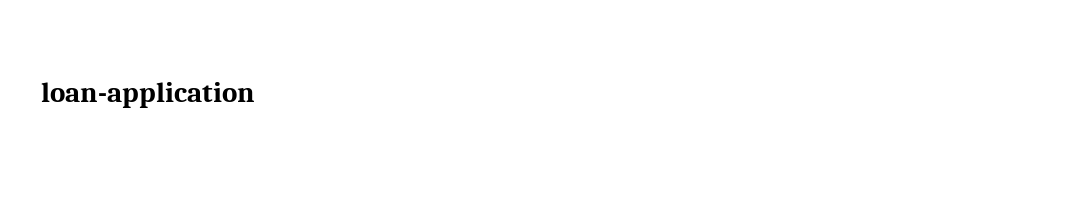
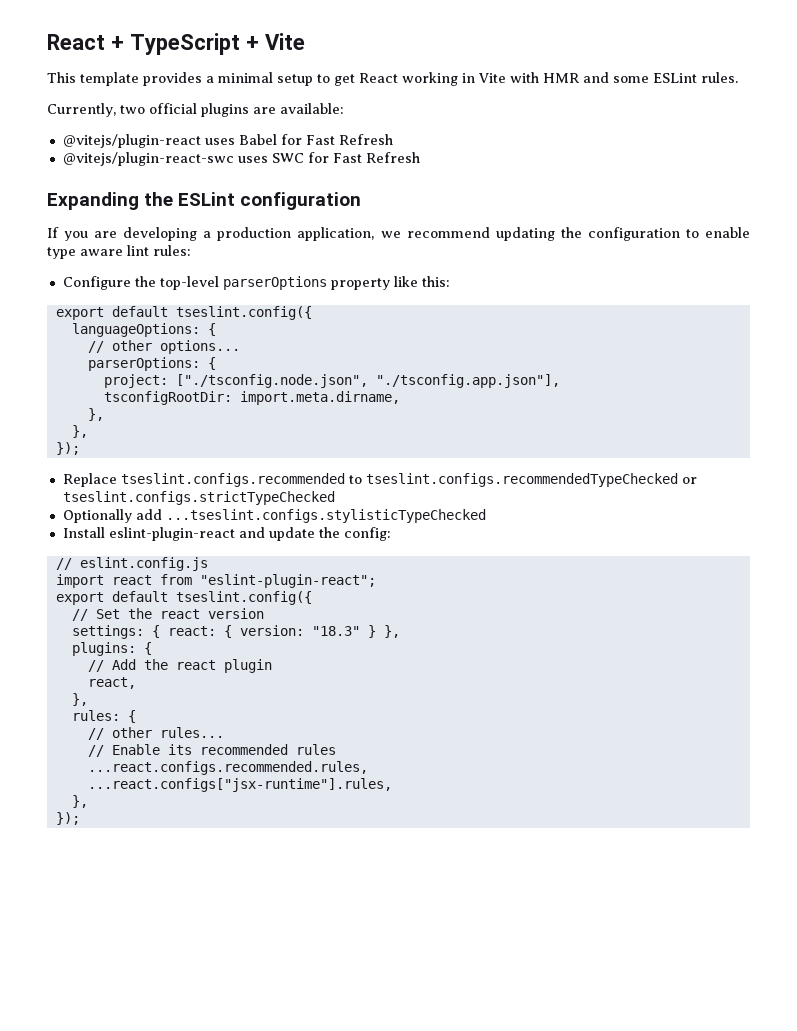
- loan-application
+ React + TypeScript + Vite
+ This template provides a minimal setup to get React working in Vite with HMR and some ESLint rules.
+ Currently, two official plugins are available:
+ @vitejs/plugin-react uses Babel for Fast Refresh
+ @vitejs/plugin-react-swc uses SWC for Fast Refresh
+ Expanding the ESLint configuration
+ If you are developing a production application, we recommend updating the configuration to enable type aware lint rules:
+ Configure the top-level parserOptions property like this:
+ export default tseslint.config({
+ languageOptions: {
+ // other options...
+ parserOptions: {
+ project: ["./tsconfig.node.json", "./tsconfig.app.json"],
+ tsconfigRootDir: import.meta.dirname,
+ },
+ },
+ });
+ Replace tseslint.configs.recommended to tseslint.configs.recommendedTypeChecked or tseslint.configs.strictTypeChecked
+ Optionally add ...tseslint.configs.stylisticTypeChecked
+ Install eslint-plugin-react and update the config:
+ // eslint.config.js
+ import react from "eslint-plugin-react";
+ export default tseslint.config({
+ // Set the react version
+ settings: { react: { version: "18.3" } },
+ plugins: {
+ // Add the react plugin
+ react,
+ },
+ rules: {
+ // other rules...
+ // Enable its recommended rules
+ ...react.configs.recommended.rules,
+ ...react.configs["jsx-runtime"].rules,
+ },
+ });

